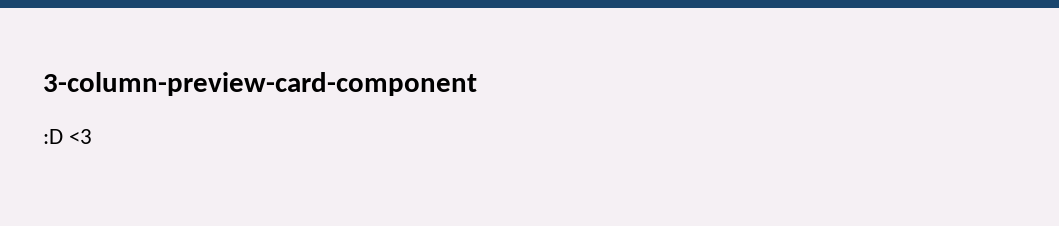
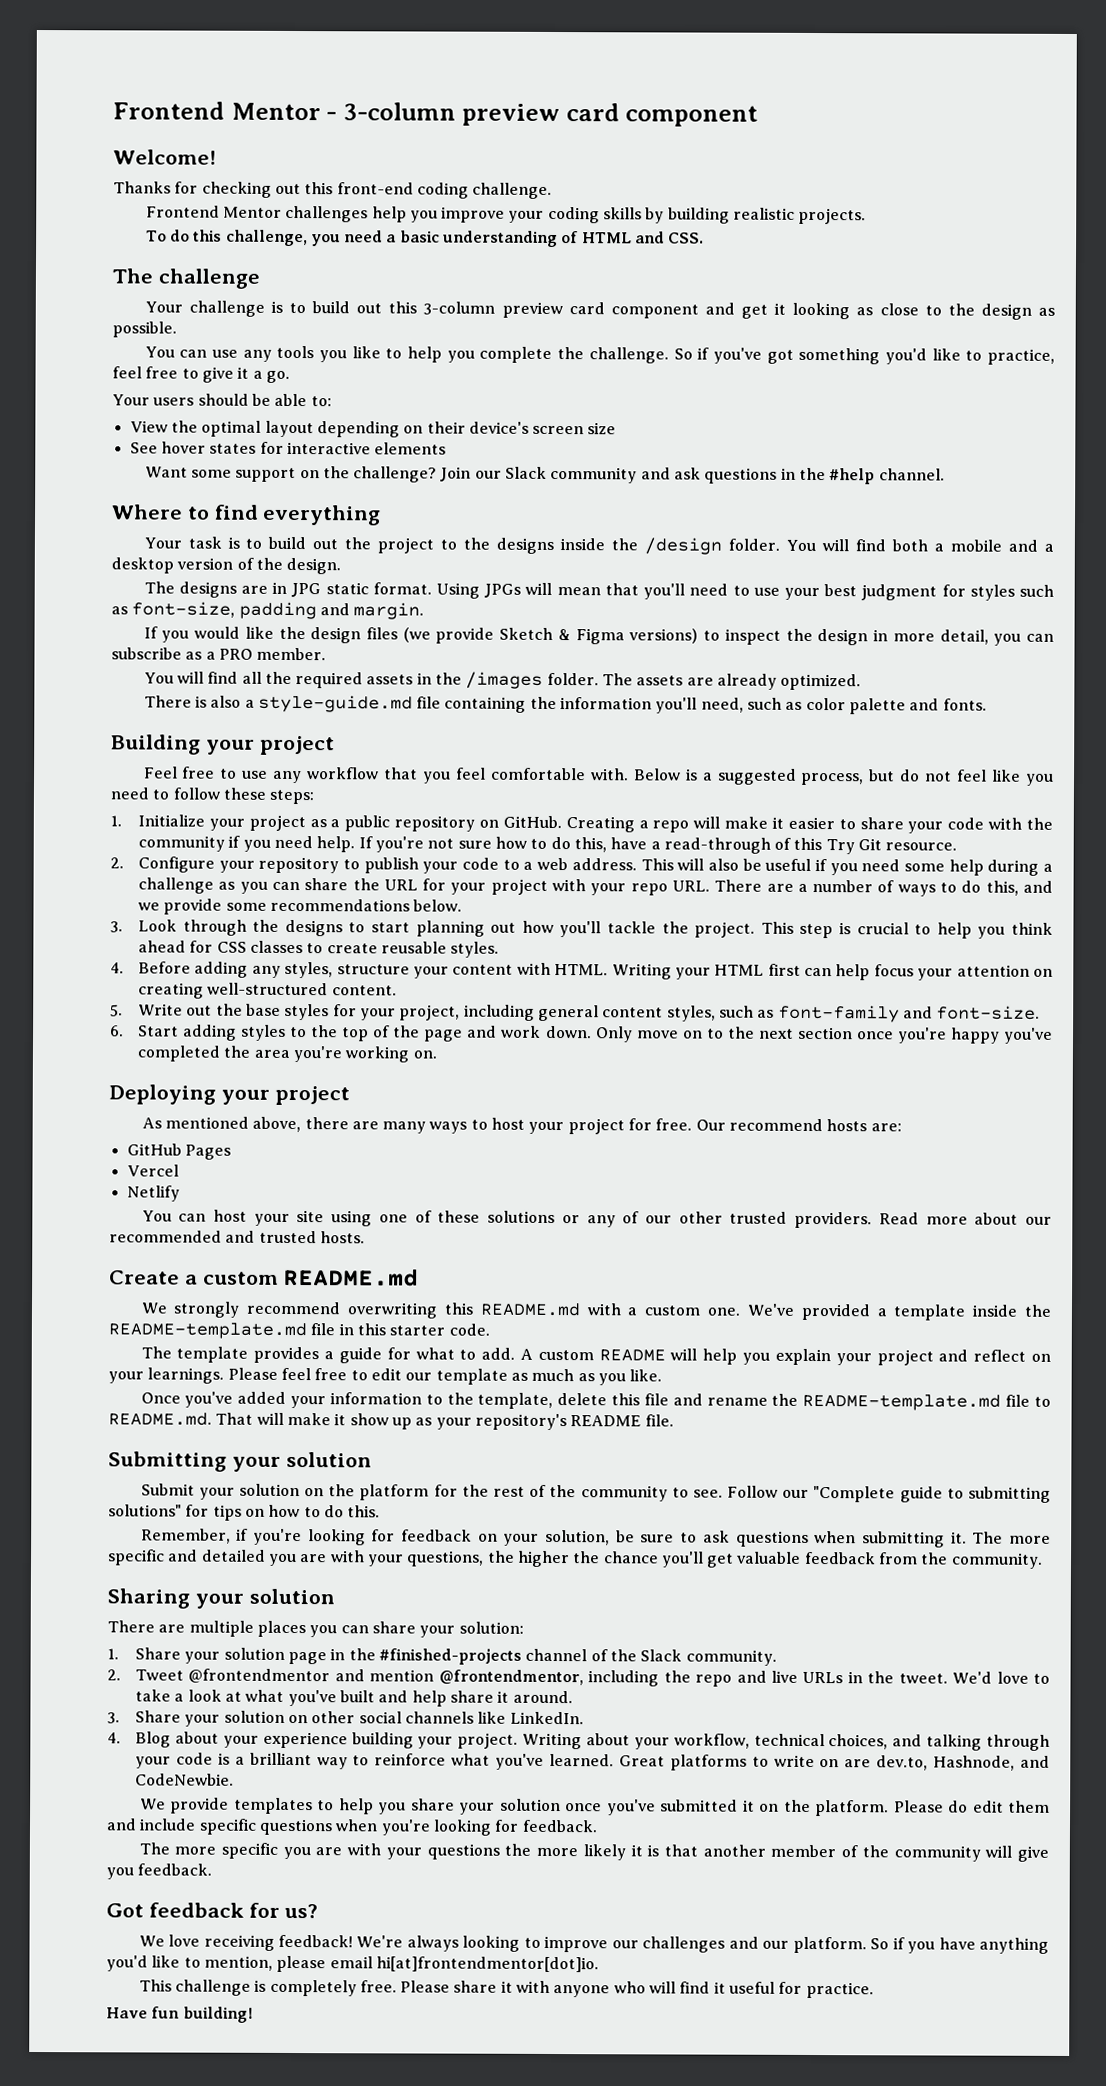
- 3-column-preview-card-component
- :D <3
+ Frontend Mentor - 3-column preview card component
+ Welcome!
+ Thanks for checking out this front-end coding challenge.
+ Frontend Mentor challenges help you improve your coding skills by building realistic projects.
+ To do this challenge, you need a basic understanding of HTML and CSS.
+ The challenge
+ Your challenge is to build out this 3-column preview card component and get it looking as close to the design as possible.
+ You can use any tools you like to help you complete the challenge. So if you've got something you'd like to practice, feel free to give it a go.
+ Your users should be able to:
+ View the optimal layout depending on their device's screen size
+ See hover states for interactive elements
+ Want some support on the challenge? Join our Slack community and ask questions in the #help channel.
+ Where to find everything
+ Your task is to build out the project to the designs inside the /design folder. You will find both a mobile and a desktop version of the design.
+ The designs are in JPG static format. Using JPGs will mean that you'll need to use your best judgment for styles such as font-size, padding and margin.
+ If you would like the design files (we provide Sketch & Figma versions) to inspect the design in more detail, you can subscribe as a PRO member.
+ You will find all the required assets in the /images folder. The assets are already optimized.
+ There is also a style-guide.md file containing the information you'll need, such as color palette and fonts.
+ Building your project
+ Feel free to use any workflow that you feel comfortable with. Below is a suggested process, but do not feel like you need to follow these steps:
+ 1. Initialize your project as a public repository on GitHub. Creating a repo will make it easier to share your code with the community if you need help. If you're not sure how to do this, have a read-through of this Try Git resource.
+ 2. Configure your repository to publish your code to a web address. This will also be useful if you need some help during a challenge as you can share the URL for your project with your repo URL. There are a number of ways to do this, and we provide some recommendations below.
+ 3. Look through the designs to start planning out how you'll tackle the project. This step is crucial to help you think ahead for CSS classes to create reusable styles.
+ 4. Before adding any styles, structure your content with HTML. Writing your HTML first can help focus your attention on creating well-structured content.
+ 5. Write out the base styles for your project, including general content styles, such as font-family and font-size.
+ 6. Start adding styles to the top of the page and work down. Only move on to the next section once you're happy you've completed the area you're working on.
+ Deploying your project
+ As mentioned above, there are many ways to host your project for free. Our recommend hosts are:
+ GitHub Pages
+ Vercel
+ Netlify
+ You can host your site using one of these solutions or any of our other trusted providers. Read more about our recommended and trusted hosts.
+ Create a custom README.md
+ We strongly recommend overwriting this README.md with a custom one. We've provided a template inside the README-template.md file in this starter code.
+ The template provides a guide for what to add. A custom README will help you explain your project and reflect on your learnings. Please feel free to edit our template as much as you like.
+ Once you've added your information to the template, delete this file and rename the README-template.md file to README.md. That will make it show up as your repository's README file.
+ Submitting your solution
+ Submit your solution on the platform for the rest of the community to see. Follow our "Complete guide to submitting solutions" for tips on how to do this.
+ Remember, if you're looking for feedback on your solution, be sure to ask questions when submitting it. The more specific and detailed you are with your questions, the higher the chance you'll get valuable feedback from the community.
+ Sharing your solution
+ There are multiple places you can share your solution:
+ 1. Share your solution page in the #finished-projects channel of the Slack community.
+ 2. Tweet @frontendmentor and mention @frontendmentor, including the repo and live URLs in the tweet. We'd love to take a look at what you've built and help share it around.
+ 3. Share your solution on other social channels like LinkedIn.
+ 4. Blog about your experience building your project. Writing about your workflow, technical choices, and talking through your code is a brilliant way to reinforce what you've learned. Great platforms to write on are dev.to, Hashnode, and CodeNewbie.
+ We provide templates to help you share your solution once you've submitted it on the platform. Please do edit them and include specific questions when you're looking for feedback.
+ The more specific you are with your questions the more likely it is that another member of the community will give you feedback.
+ Got feedback for us?
+ We love receiving feedback! We're always looking to improve our challenges and our platform. So if you have anything you'd like to mention, please email hi[at]frontendmentor[dot]io.
+ This challenge is completely free. Please share it with anyone who will find it useful for practice.
+ Have fun building!

